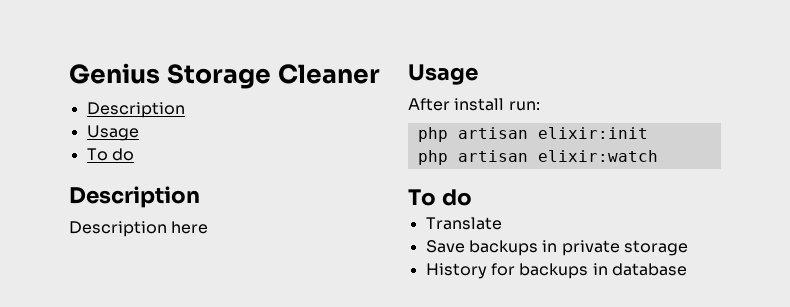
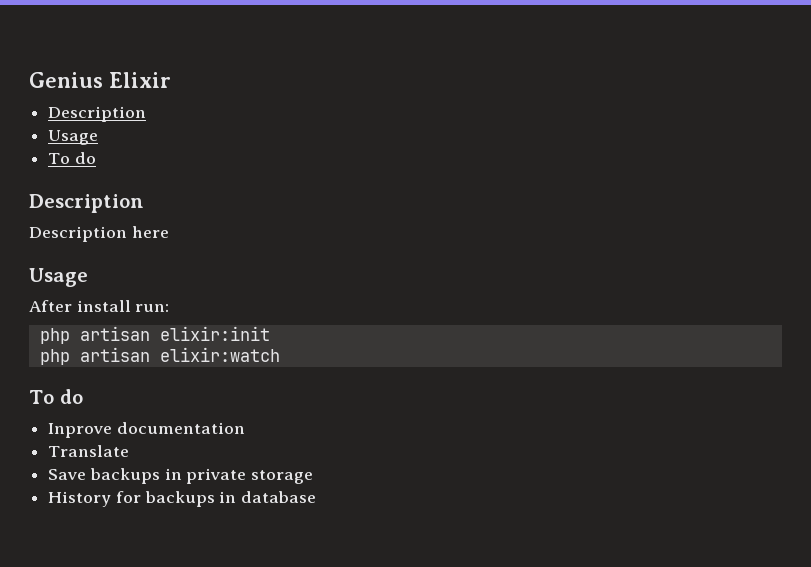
- Genius Storage Cleaner
+ Genius Elixir
+ Inprove documentation

